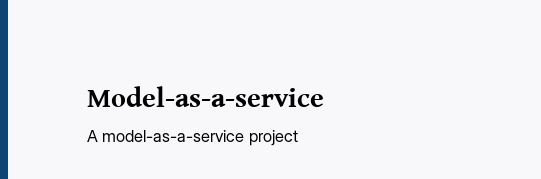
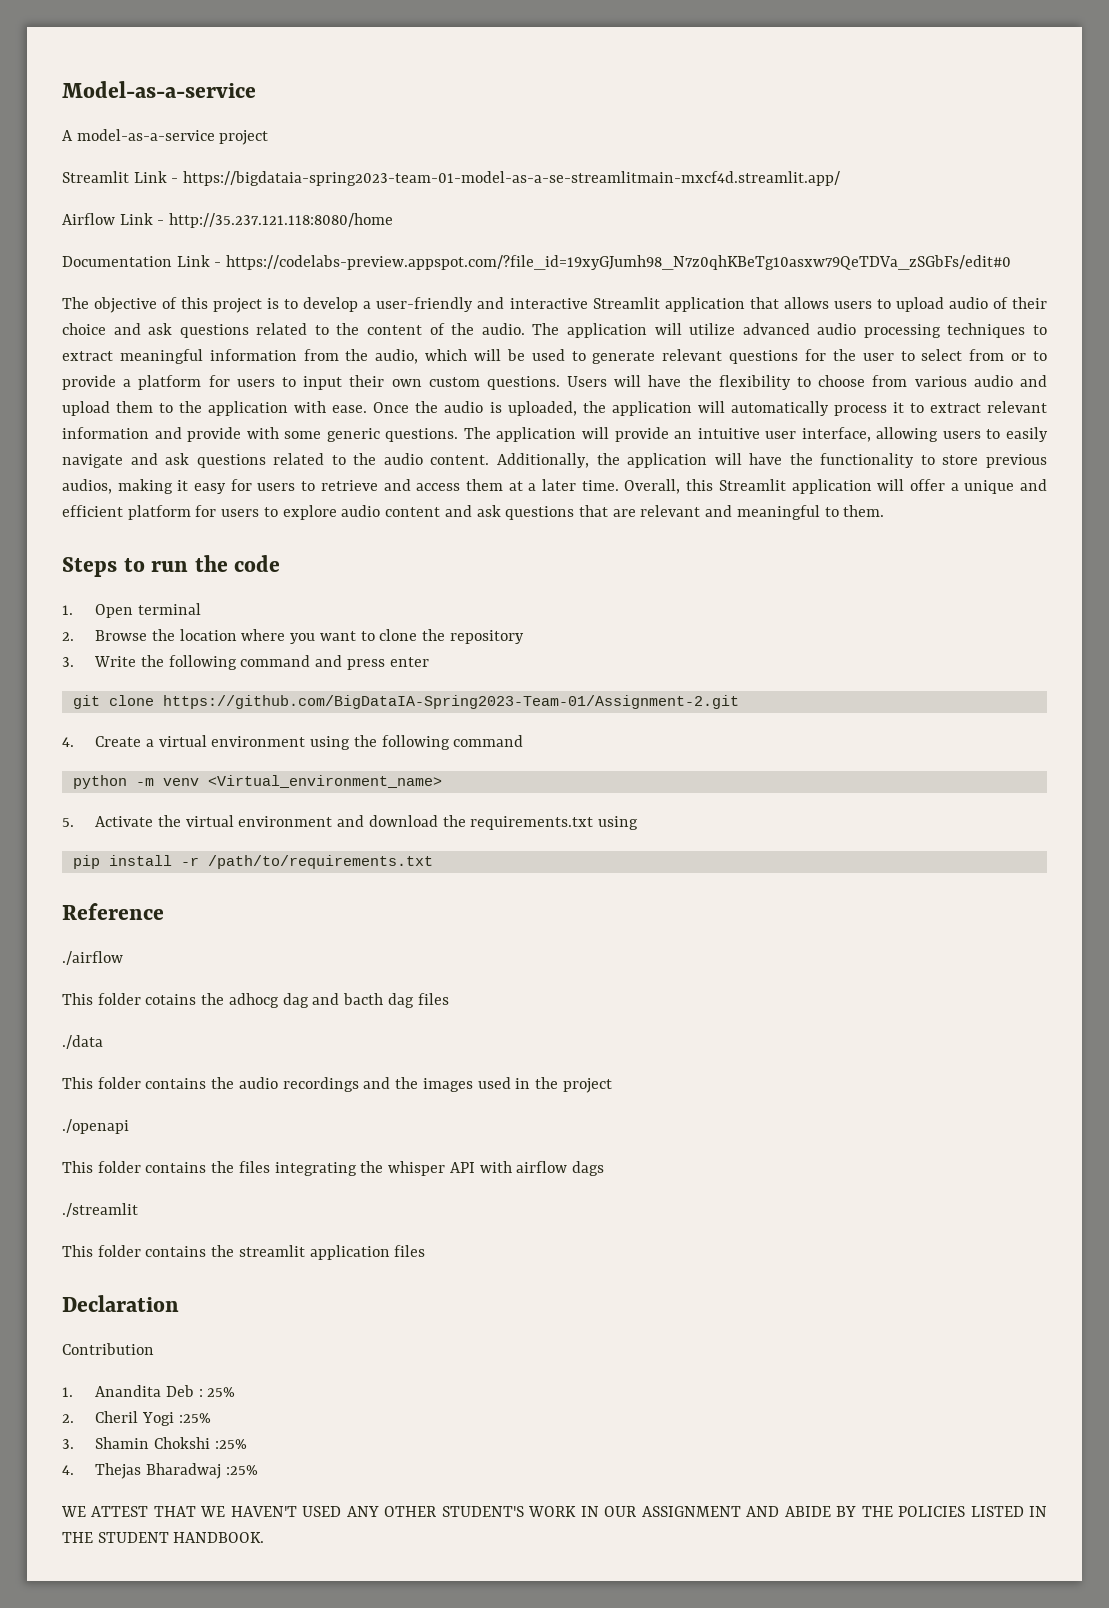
+ Streamlit Link - https://bigdataia-spring2023-team-01-model-as-a-se-streamlitmain-mxcf4d.streamlit.app/
+ Airflow Link - http://35.237.121.118:8080/home
+ Documentation Link - https://codelabs-preview.appspot.com/?file_id=19xyGJumh98_N7z0qhKBeTg10asxw79QeTDVa_zSGbFs/edit#0
+ The objective of this project is to develop a user-friendly and interactive Streamlit application that allows users to upload audio of their choice and ask questions related to the content of the audio. The application will utilize advanced audio processing techniques to extract meaningful information from the audio, which will be used to generate relevant questions for the user to select from or to provide a platform for users to input their own custom questions. Users will have the flexibility to choose from various audio and upload them to the application with ease. Once the audio is uploaded, the application will automatically process it to extract relevant information and provide with some generic questions. The application will provide an intuitive user interface, allowing users to easily navigate and ask questions related to the audio content. Additionally, the application will have the functionality to store previous audios, making it easy for users to retrieve and access them at a later time. Overall, this Streamlit application will offer a unique and efficient platform for users to explore audio content and ask questions that are relevant and meaningful to them.
+ Steps to run the code
+ 1. Open terminal
+ 2. Browse the location where you want to clone the repository
+ 3. Write the following command and press enter
+ git clone https://github.com/BigDataIA-Spring2023-Team-01/Assignment-2.git
+ 4. Create a virtual environment using the following command
+ python -m venv <Virtual_environment_name>
+ 5. Activate the virtual environment and download the requirements.txt using
+ pip install -r /path/to/requirements.txt
+ Reference
+ ./airflow
+ This folder cotains the adhocg dag and bacth dag files
+ ./data
+ This folder contains the audio recordings and the images used in the project
+ ./openapi
+ This folder contains the files integrating the whisper API with airflow dags
+ ./streamlit
+ This folder contains the streamlit application files
+ Declaration
+ Contribution
+ 1. Anandita Deb : 25%
+ 2. Cheril Yogi :25%
+ 3. Shamin Chokshi :25%
+ 4. Thejas Bharadwaj :25%
+ WE ATTEST THAT WE HAVEN'T USED ANY OTHER STUDENT'S WORK IN OUR ASSIGNMENT AND ABIDE BY THE POLICIES LISTED IN THE STUDENT HANDBOOK.

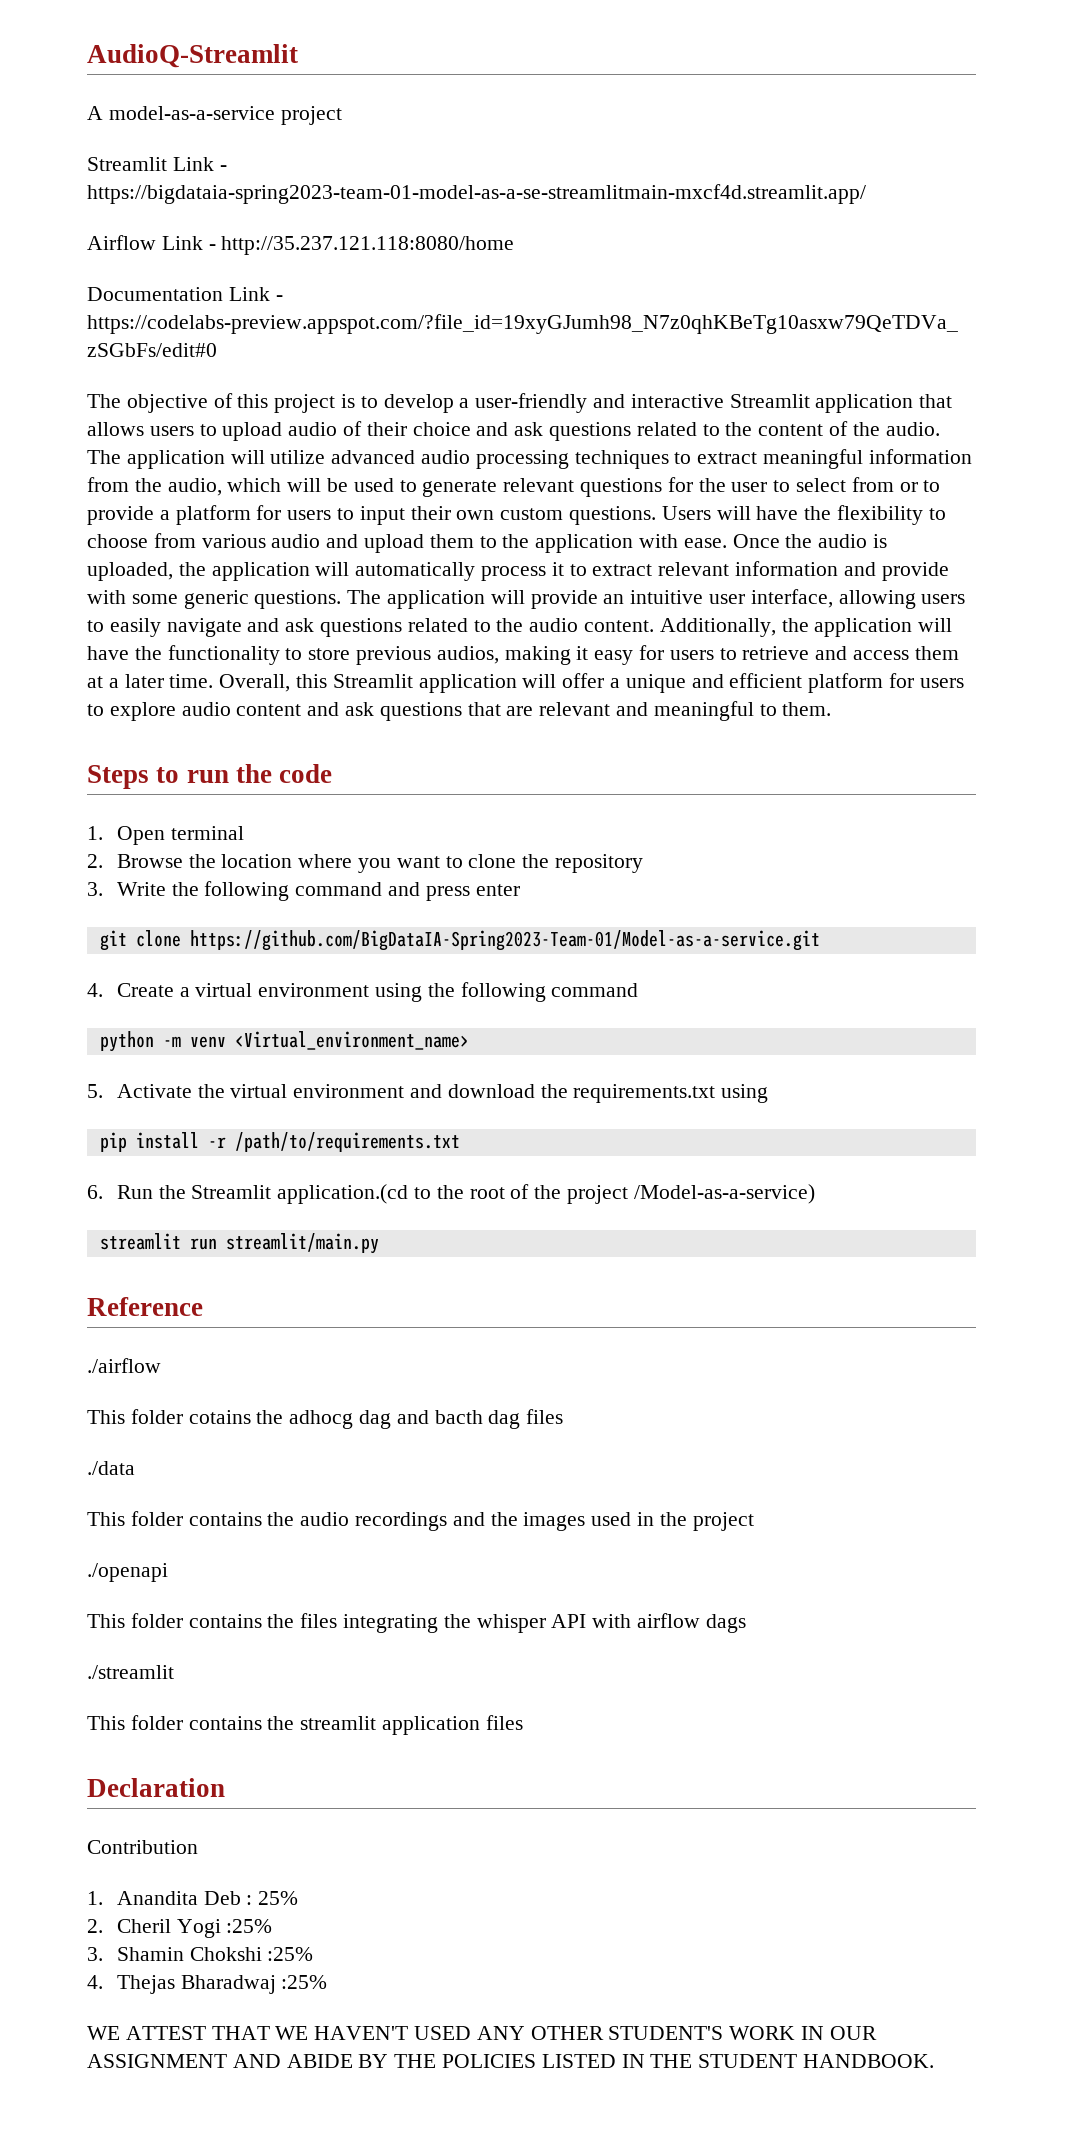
- Model-as-a-service
+ AudioQ-Streamlit
- git clone https://github.com/BigDataIA-Spring2023-Team-01/Assignment-2.git
+ git clone https://github.com/BigDataIA-Spring2023-Team-01/Model-as-a-service.git
+ 6. Run the Streamlit application.(cd to the root of the project /Model-as-a-service)
+ streamlit run streamlit/main.py

